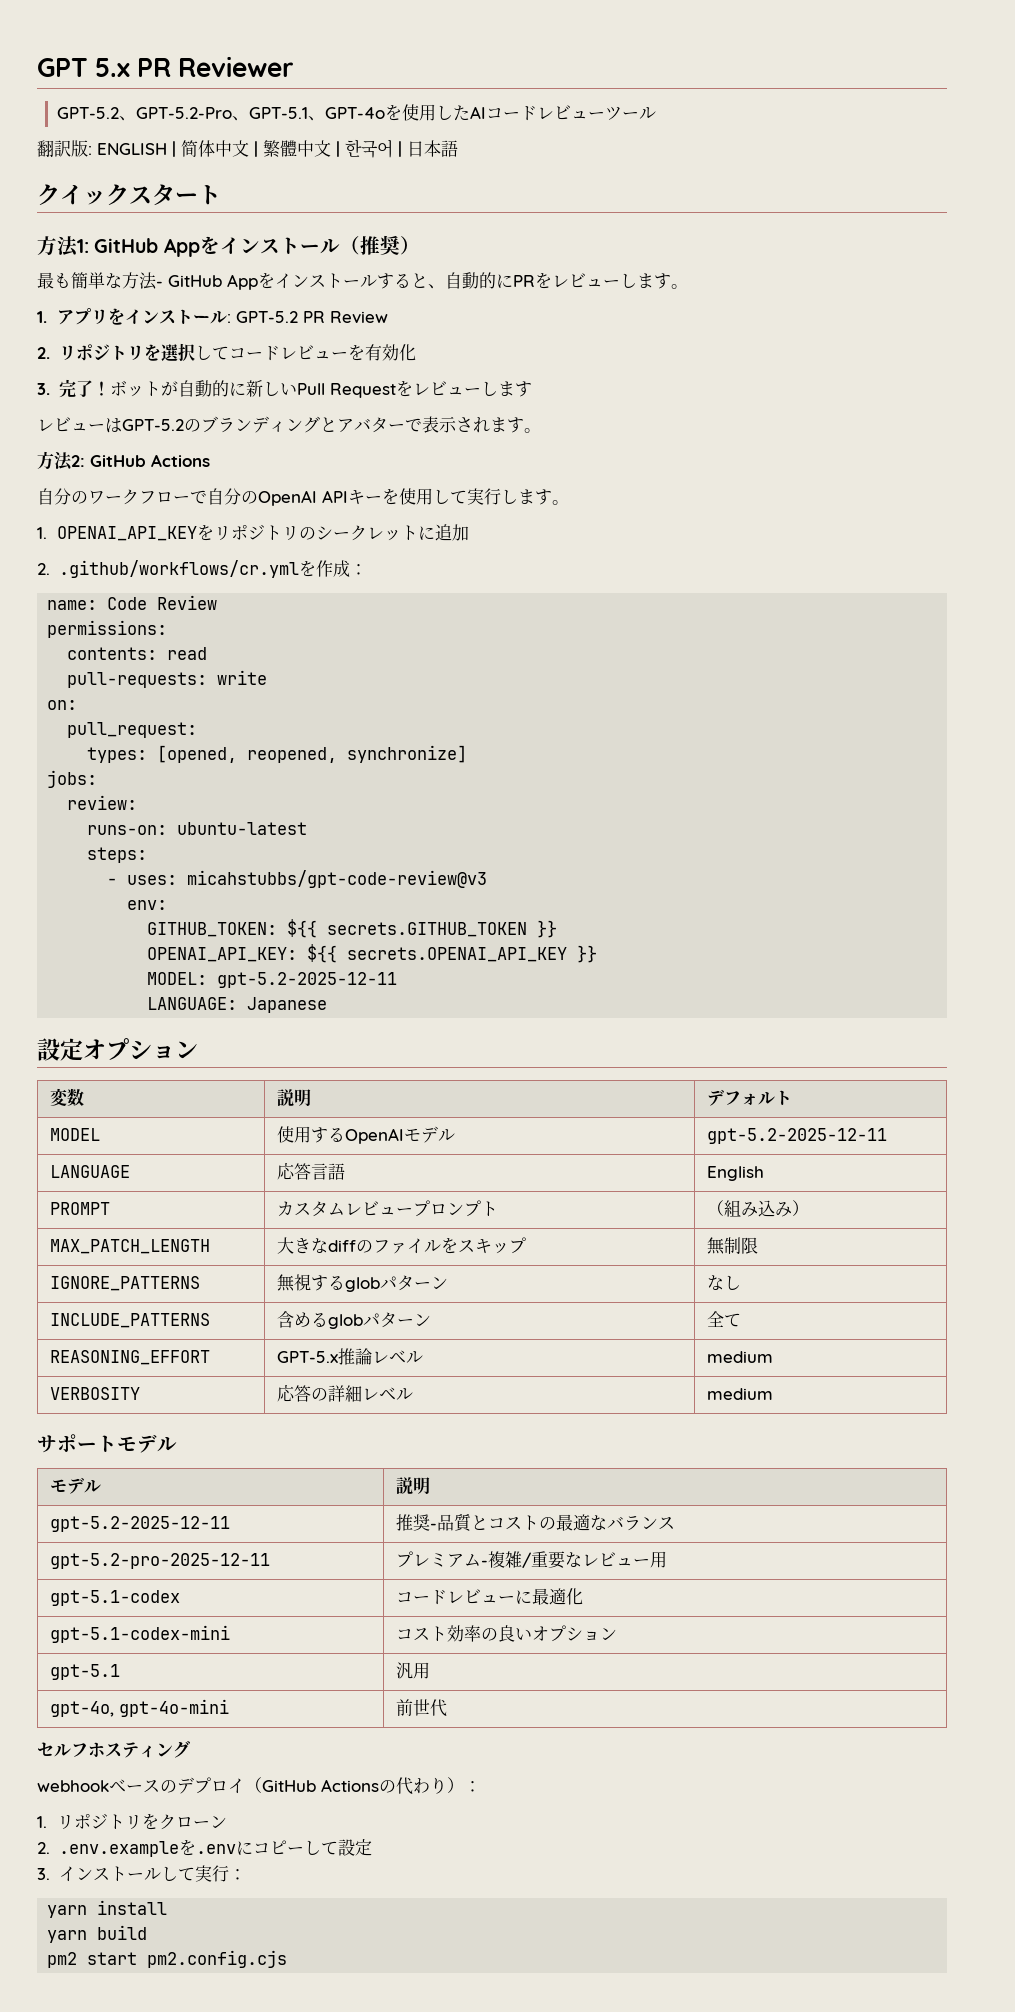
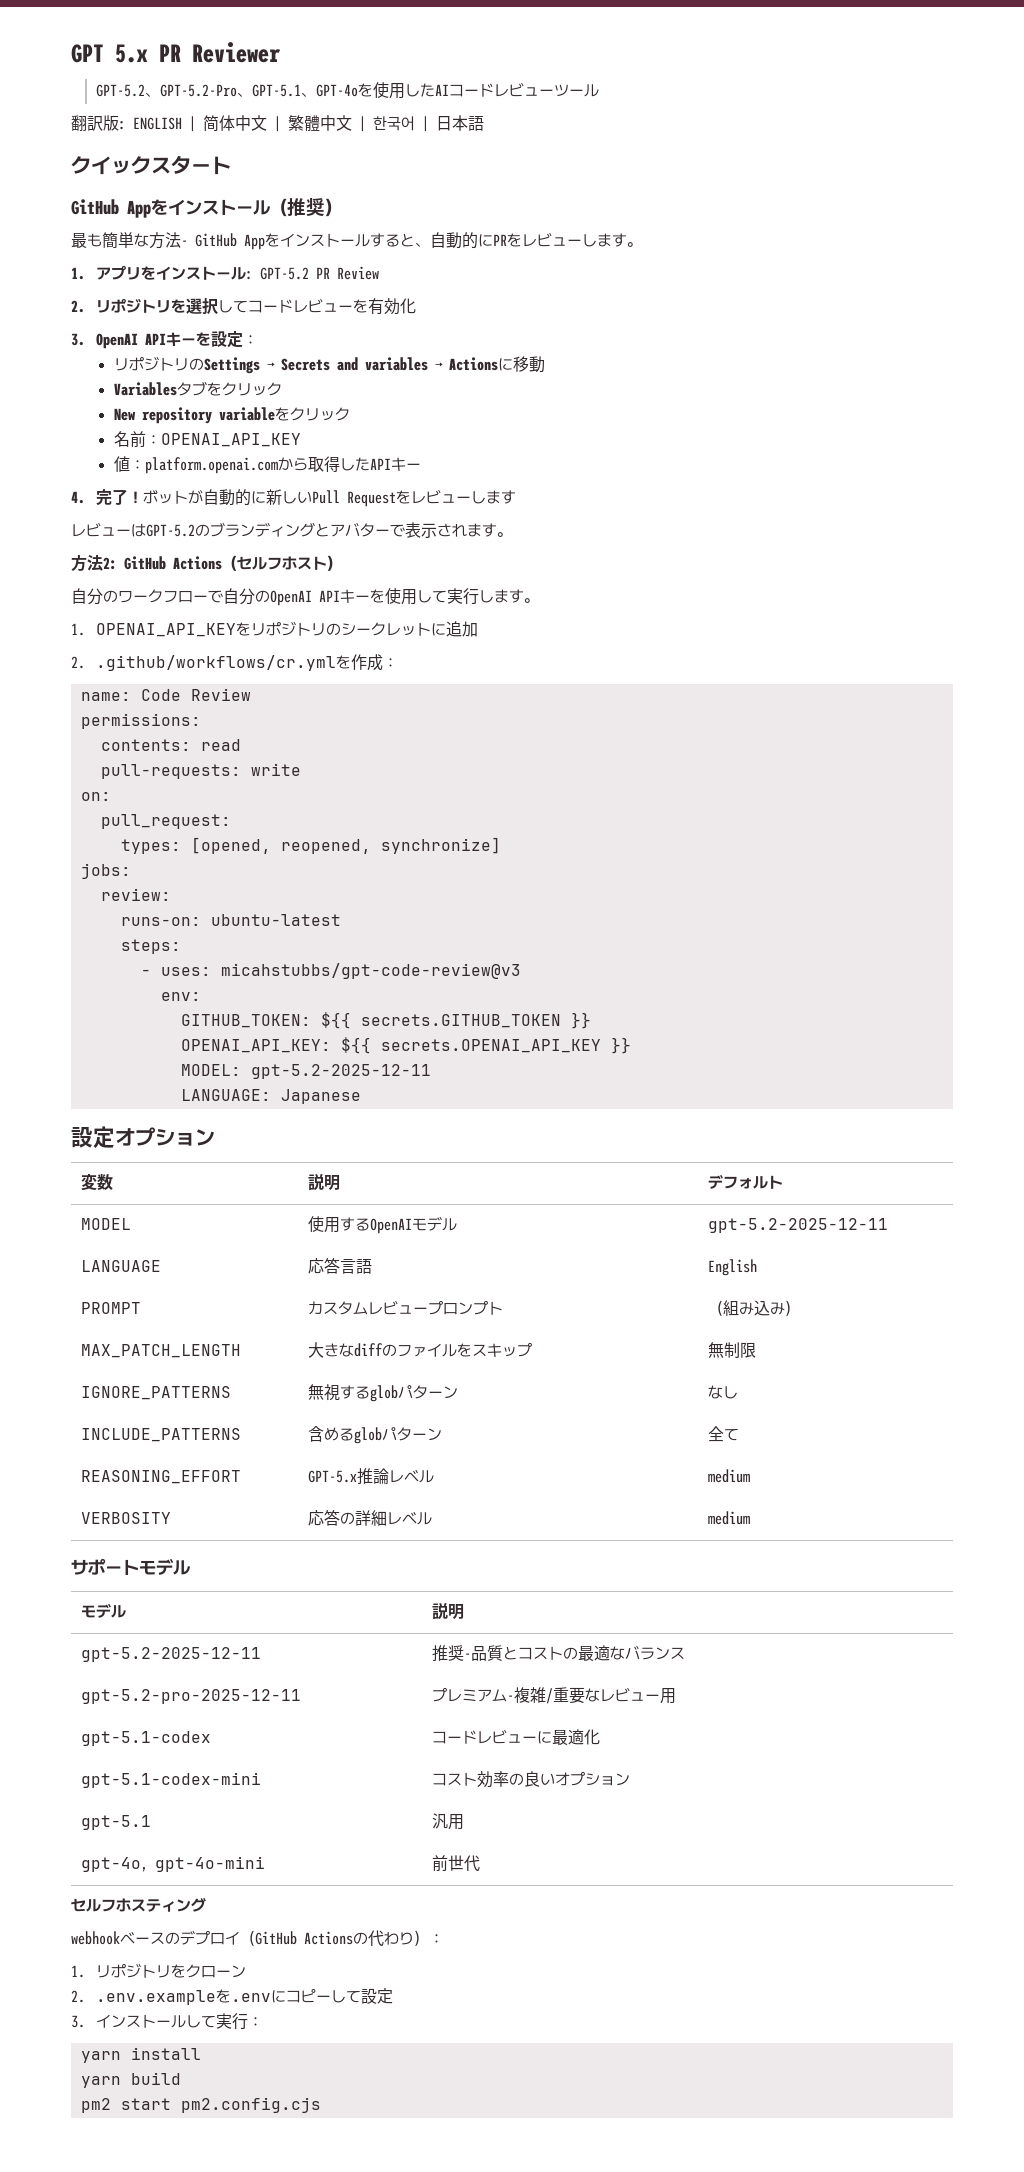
- 方法1: GitHub Appをインストール（推奨）
+ GitHub Appをインストール（推奨）
- 3.完了！
+ 3. OpenAI APIキーを設定：
+ リポジトリのSettings → Secrets and variables → Actionsに移動
+ Variablesタブをクリック
+ New repository variableをクリック
+ 名前：OPENAI_API_KEY
+ 値：platform.openai.comから取得したAPIキー
+ 4.完了！
- 方法2: GitHub Actions
+ 方法2: GitHub Actions（セルフホスト）

